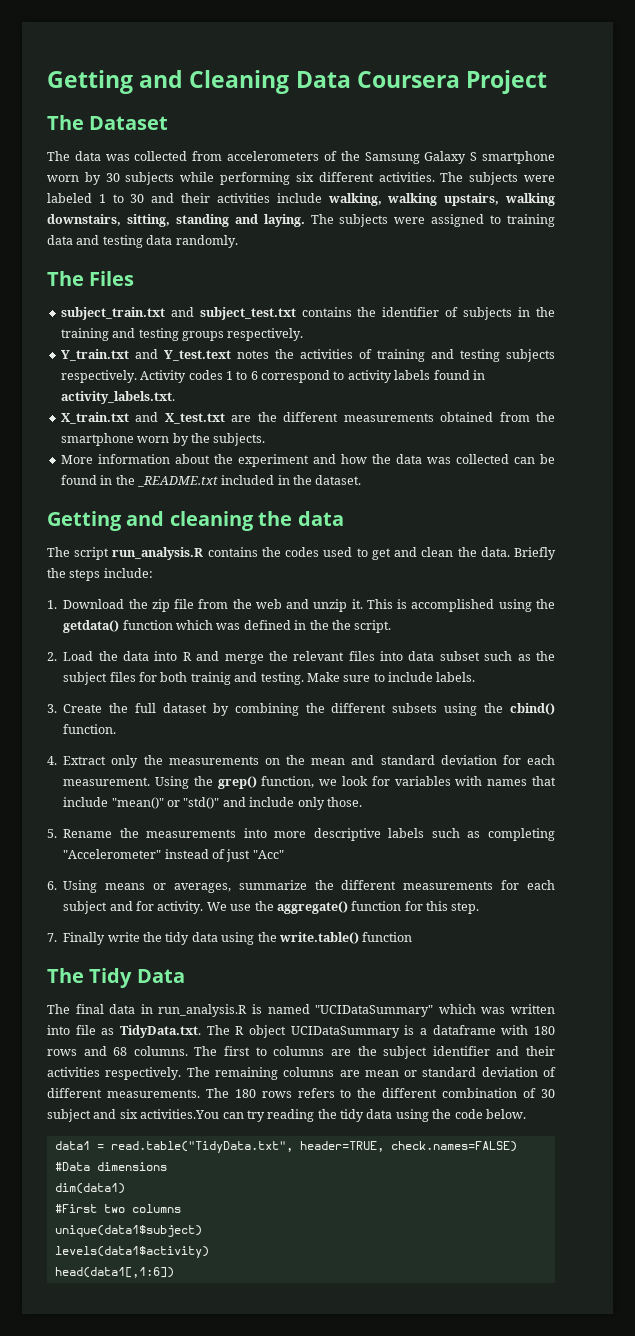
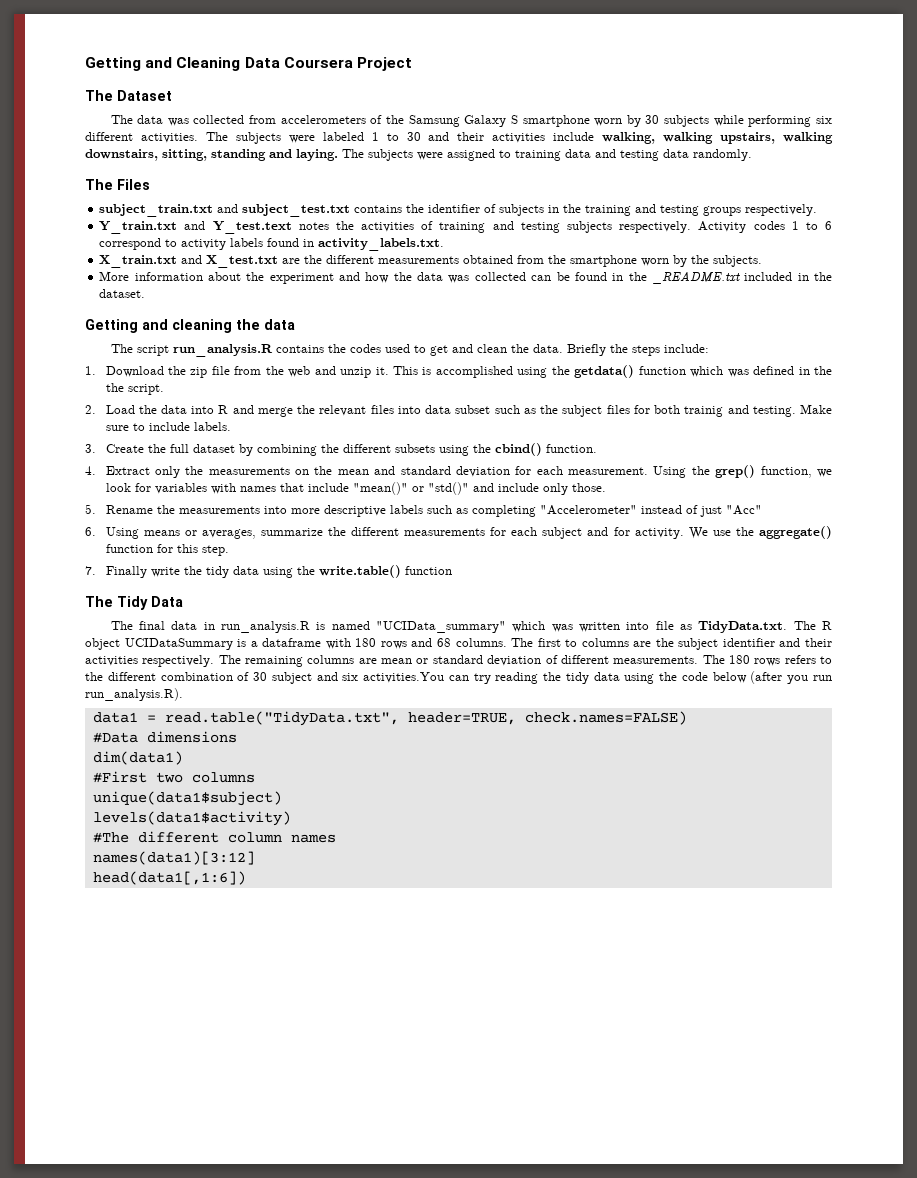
- The final data in run_analysis.R is named "UCIDataSummary" which was written into file as TidyData.txt. The R object UCIDataSummary is a dataframe with 180 rows and 68 columns.
+ The final data in run_analysis.R is named "UCIData_summary" which was written into file as TidyData.txt. The R object UCIDataSummary is a dataframe with 180 rows and 68 columns.
- The 180 rows refers to the different combination of 30 subject and six activities.You can try reading the tidy data using the code below.
+ The 180 rows refers to the different combination of 30 subject and six activities.You can try reading the tidy data using the code below (after you run run_analysis.R).
+ #The different column names
+ names(data1)[3:12]

